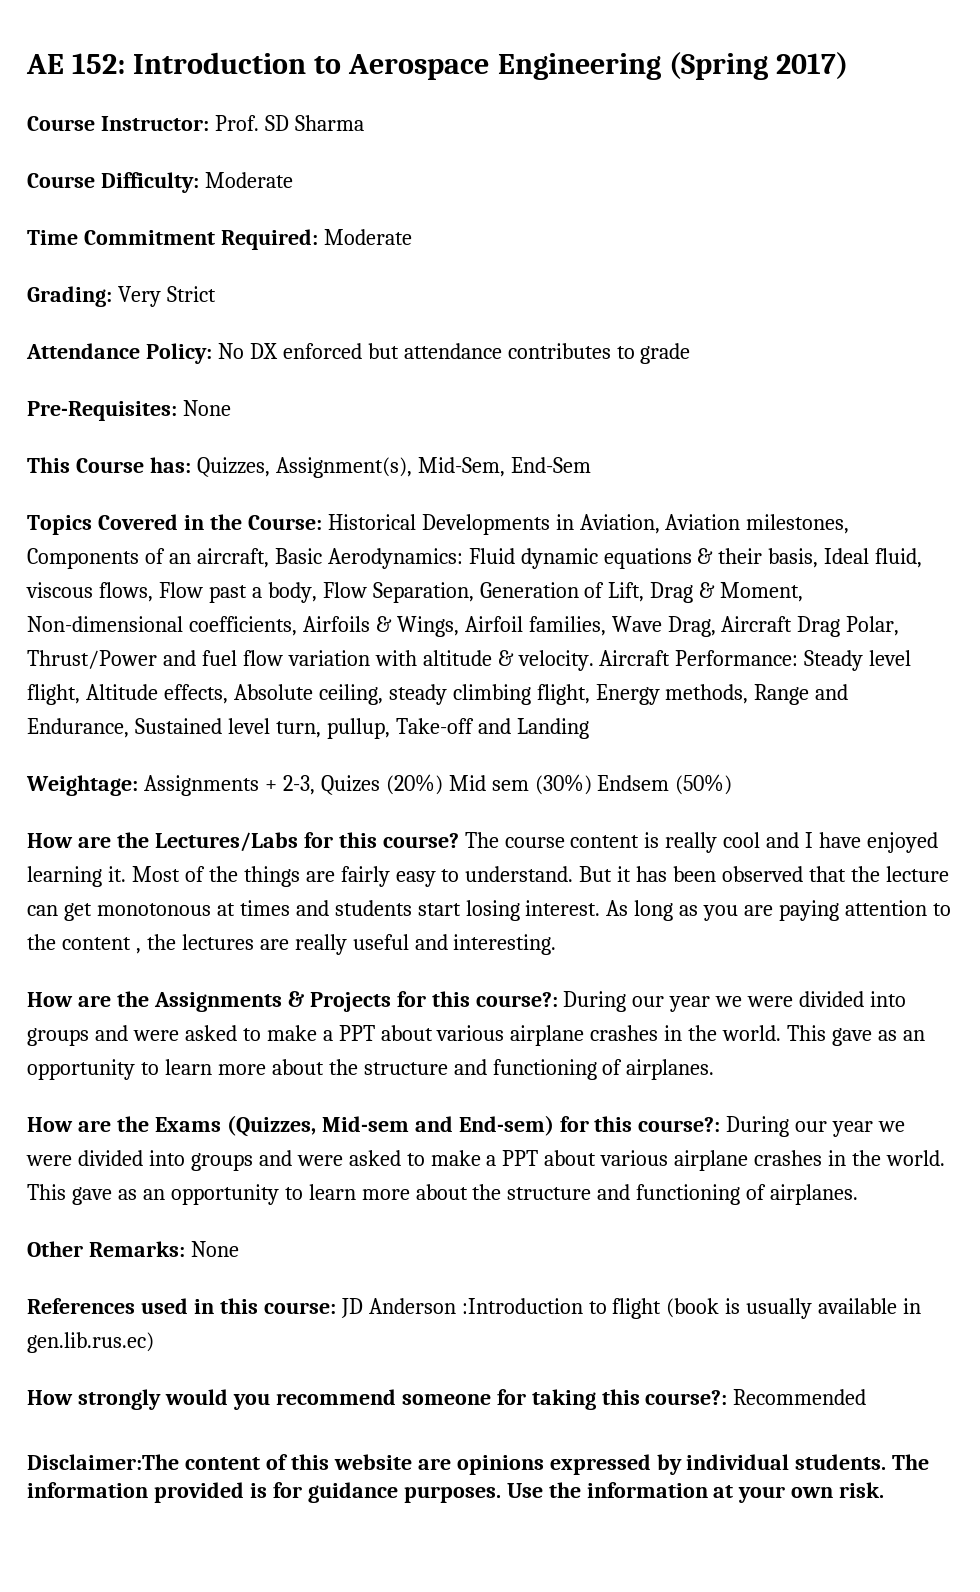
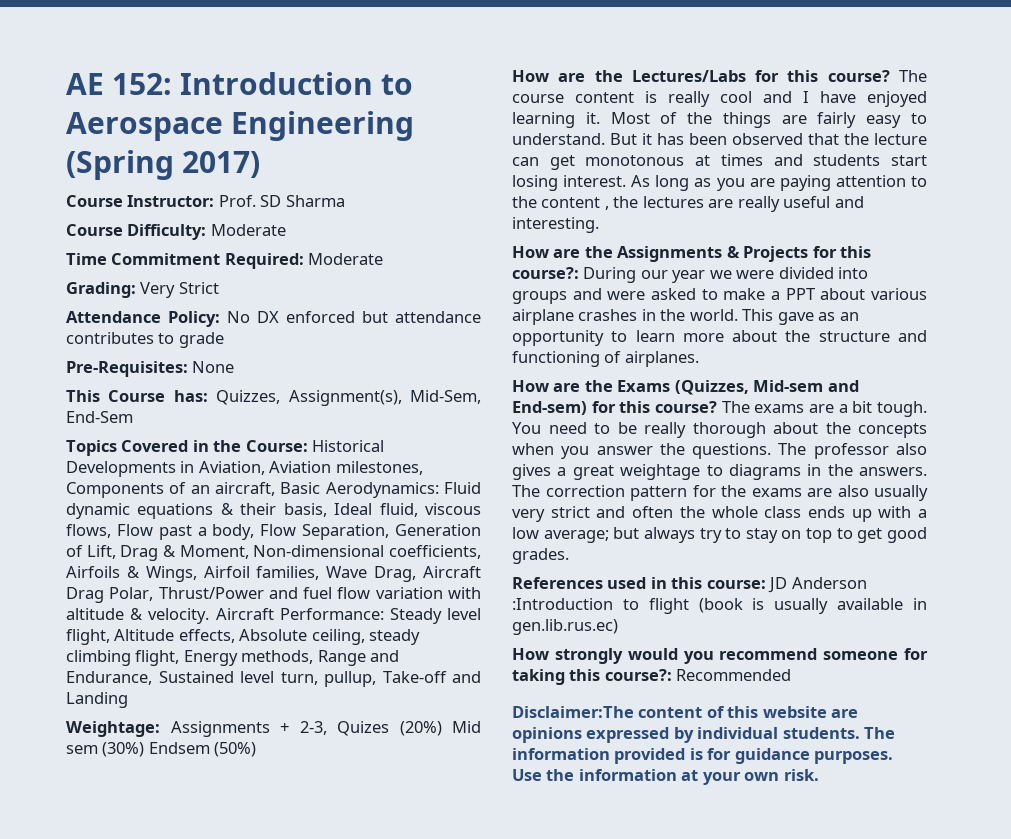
- How are the Exams (Quizzes, Mid-sem and End-sem) for this course?: During our year we were divided into groups and were asked to make a PPT about various airplane crashes in the world. This gave as an opportunity to learn more about the structure and functioning of airplanes.
- Other Remarks: None
+ How are the Exams (Quizzes, Mid-sem and End-sem) for this course? The exams are a bit tough. You need to be really thorough about the concepts when you answer the questions. The professor also gives a great weightage to diagrams in the answers. The correction pattern for the exams are also usually very strict and often the whole class ends up with a low average; but always try to stay on top to get good grades.

